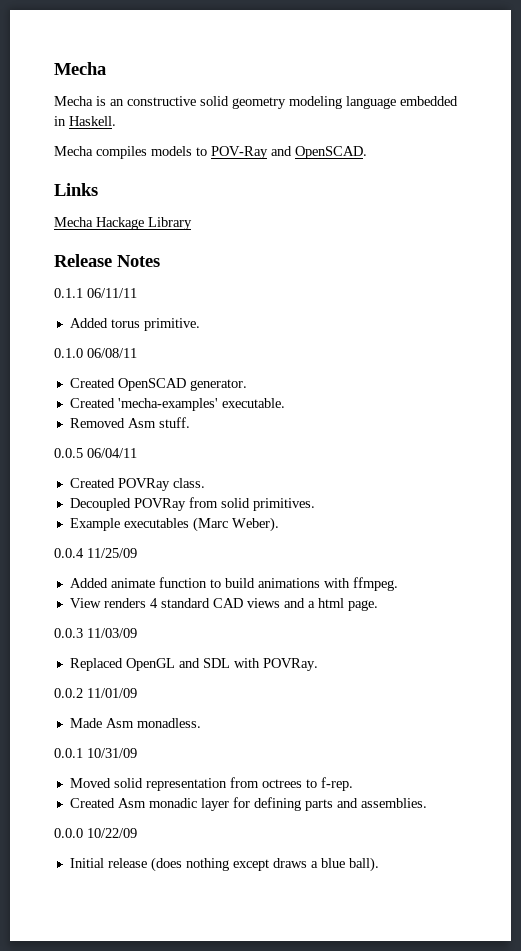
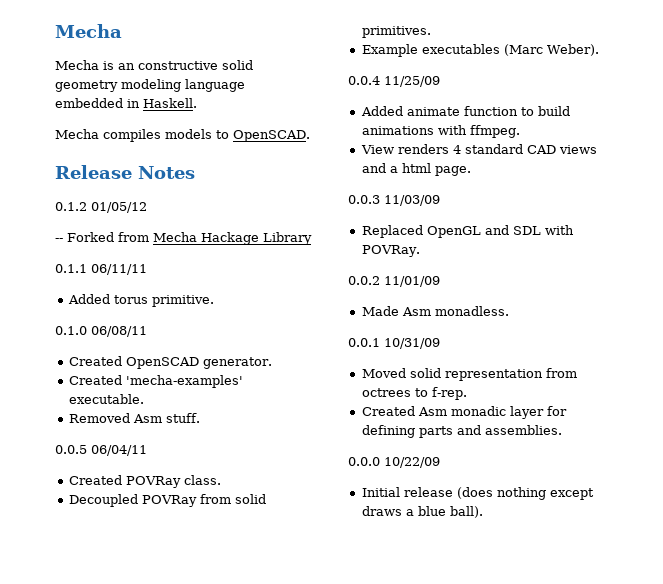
- Mecha compiles models to POV-Ray and OpenSCAD.
+ Mecha compiles models to OpenSCAD.
- Links
- Mecha Hackage Library
+ Release Notes
+ 0.1.2 01/05/12
+ -- Forked from Mecha Hackage Library
- Release Notes

